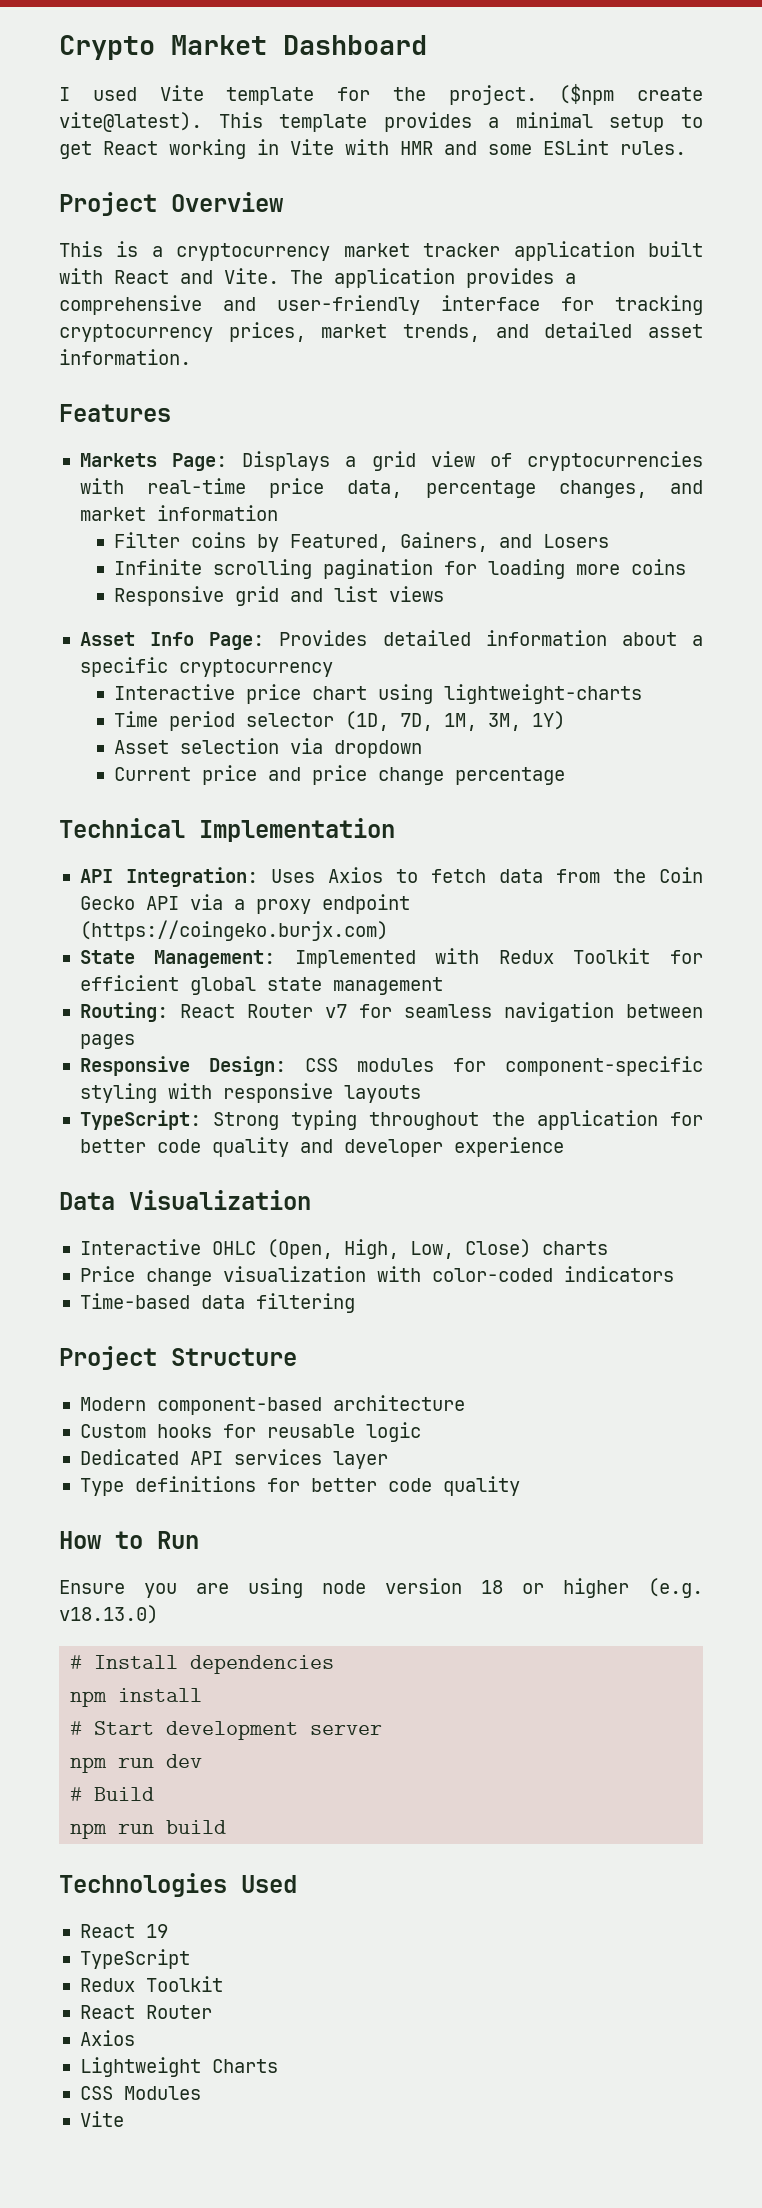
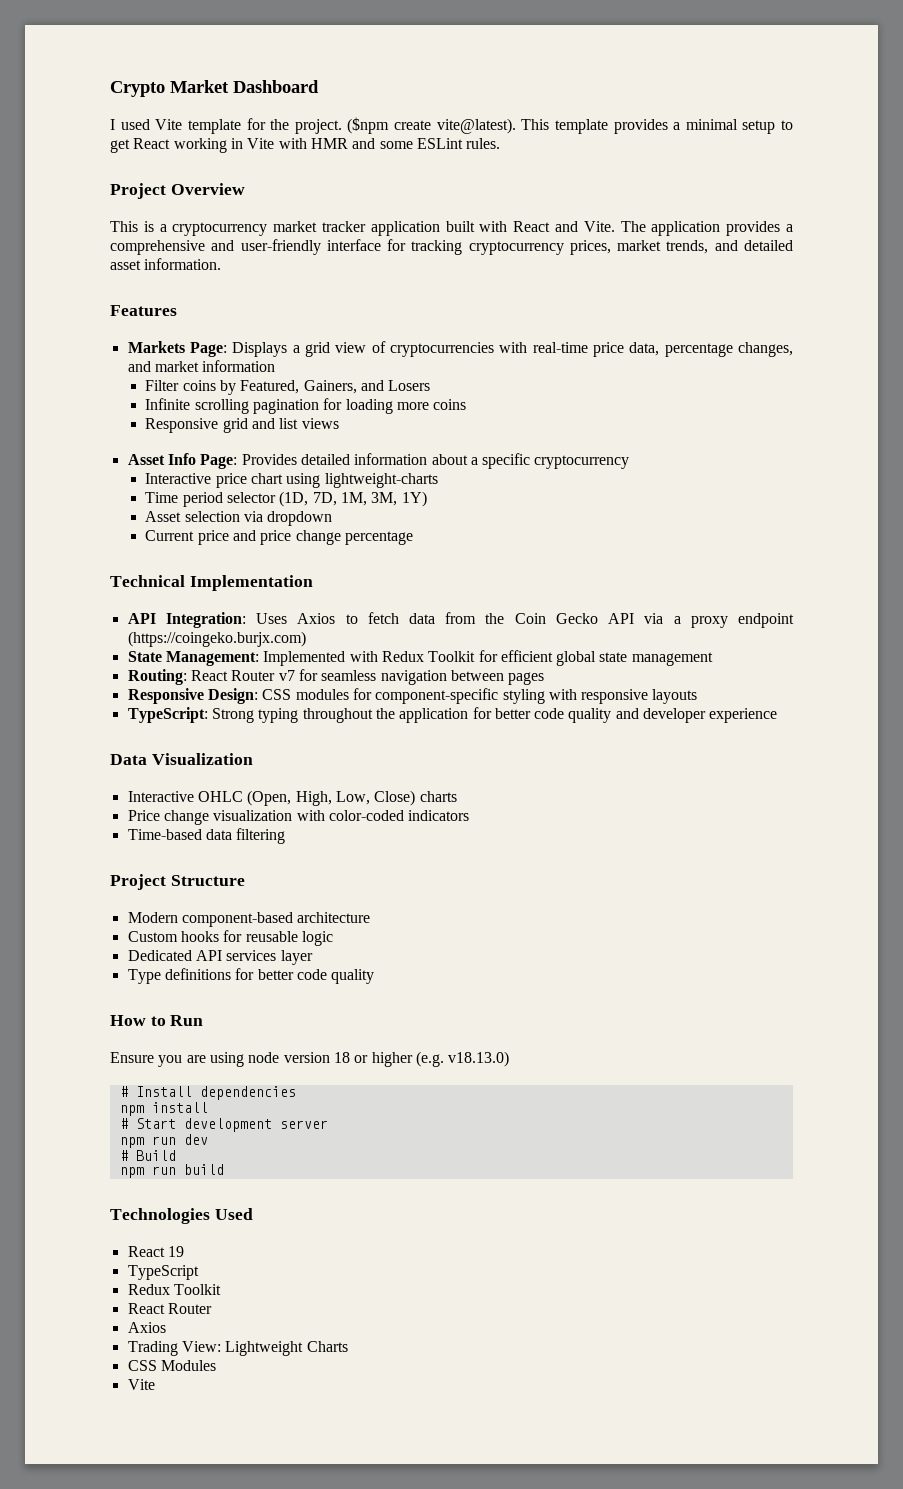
- Lightweight Charts
+ Trading View: Lightweight Charts

